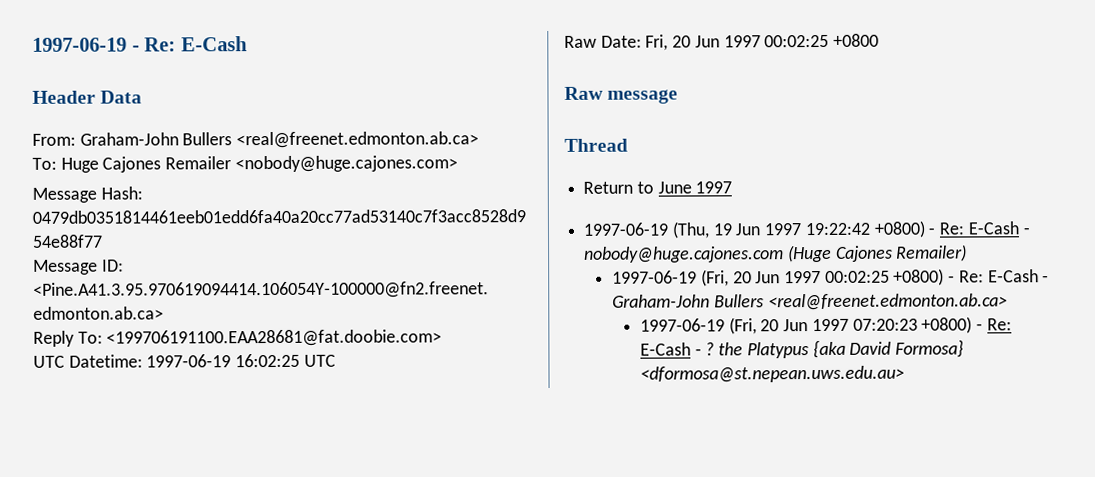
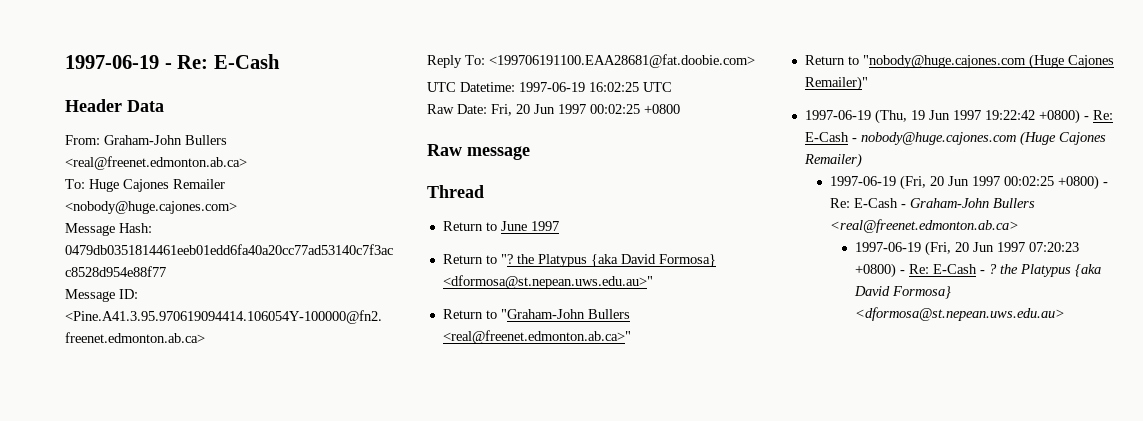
+ Return to "? the Platypus {aka David Formosa} <dformosa@st.nepean.uws.edu.au>"
+ Return to "Graham-John Bullers <real@freenet.edmonton.ab.ca>"
+ Return to "nobody@huge.cajones.com (Huge Cajones Remailer)"

